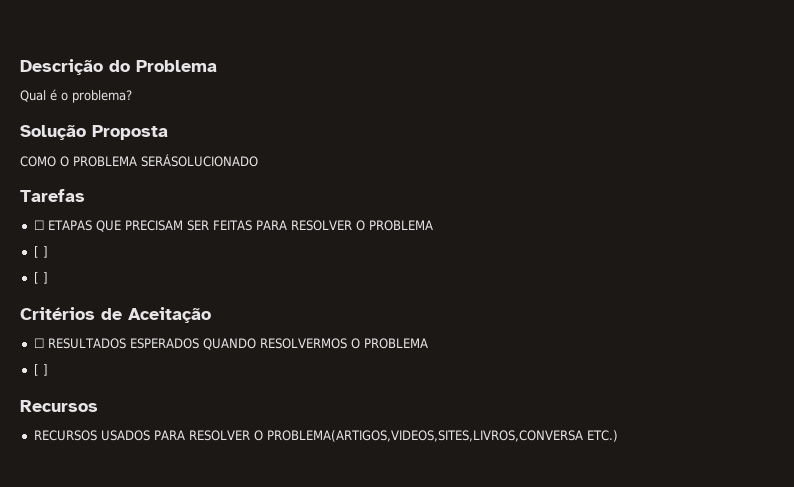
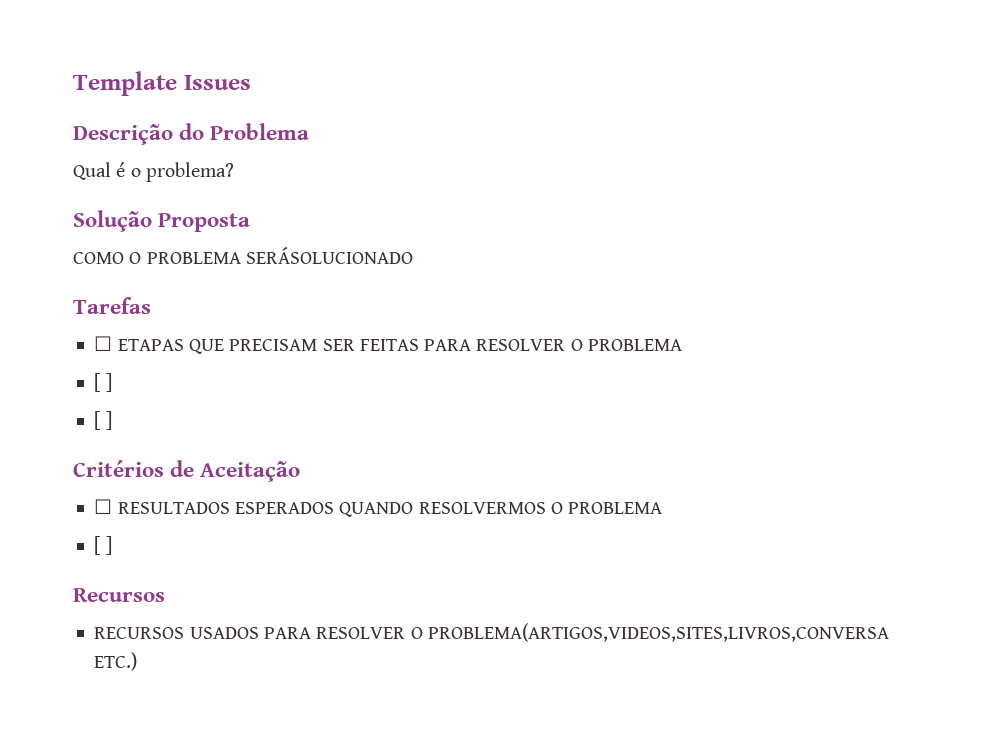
+ Template Issues

